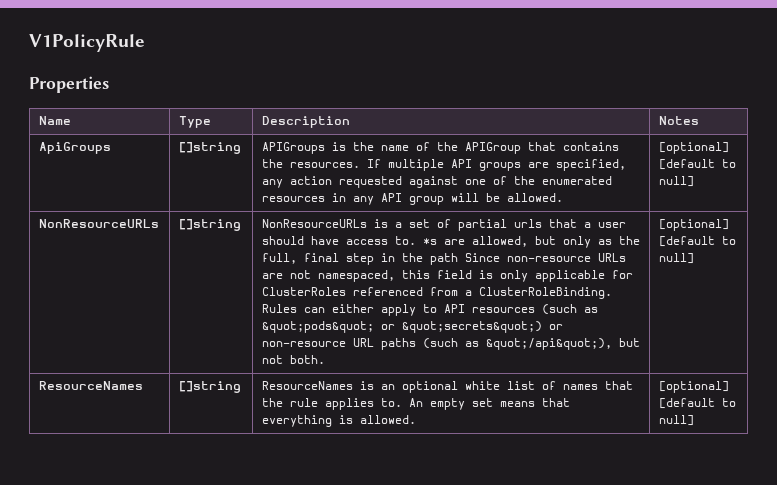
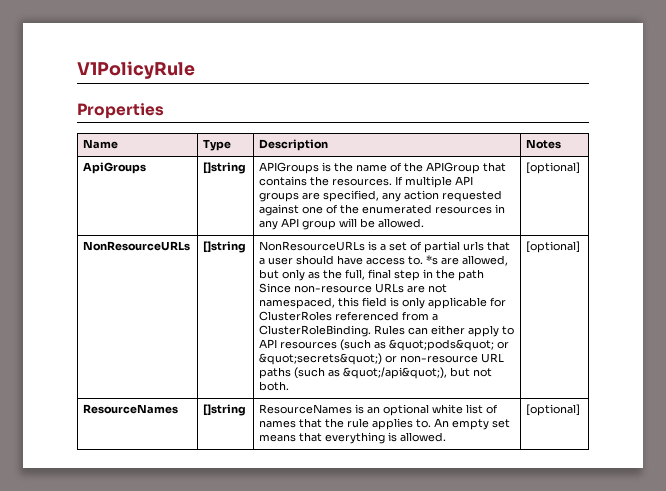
- ApiGroups | []string | APIGroups is the name of the APIGroup that contains the resources. If multiple API groups are specified, any action requested against one of the enumerated resources in any API group will be allowed. | [optional] [default to null]
+ ApiGroups | []string | APIGroups is the name of the APIGroup that contains the resources. If multiple API groups are specified, any action requested against one of the enumerated resources in any API group will be allowed. | [optional]
- Rules can either apply to API resources (such as &quot;pods&quot; or &quot;secrets&quot;) or non-resource URL paths (such as &quot;/api&quot;), but not both. | [optional] [default to null]
+ Rules can either apply to API resources (such as &quot;pods&quot; or &quot;secrets&quot;) or non-resource URL paths (such as &quot;/api&quot;), but not both. | [optional]
- ResourceNames | []string | ResourceNames is an optional white list of names that the rule applies to. An empty set means that everything is allowed. | [optional] [default to null]
+ ResourceNames | []string | ResourceNames is an optional white list of names that the rule applies to. An empty set means that everything is allowed. | [optional]

